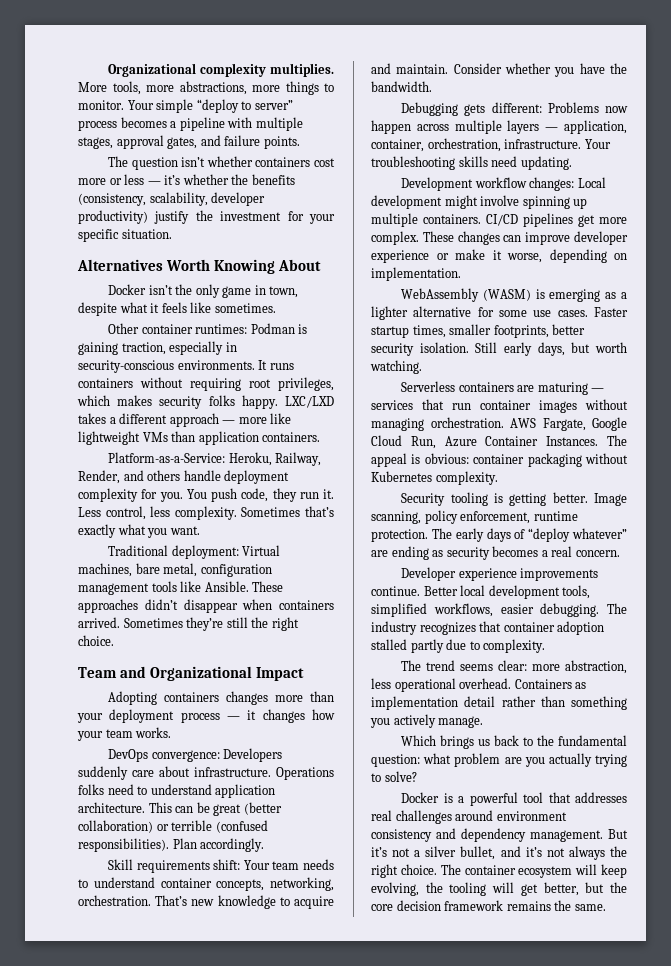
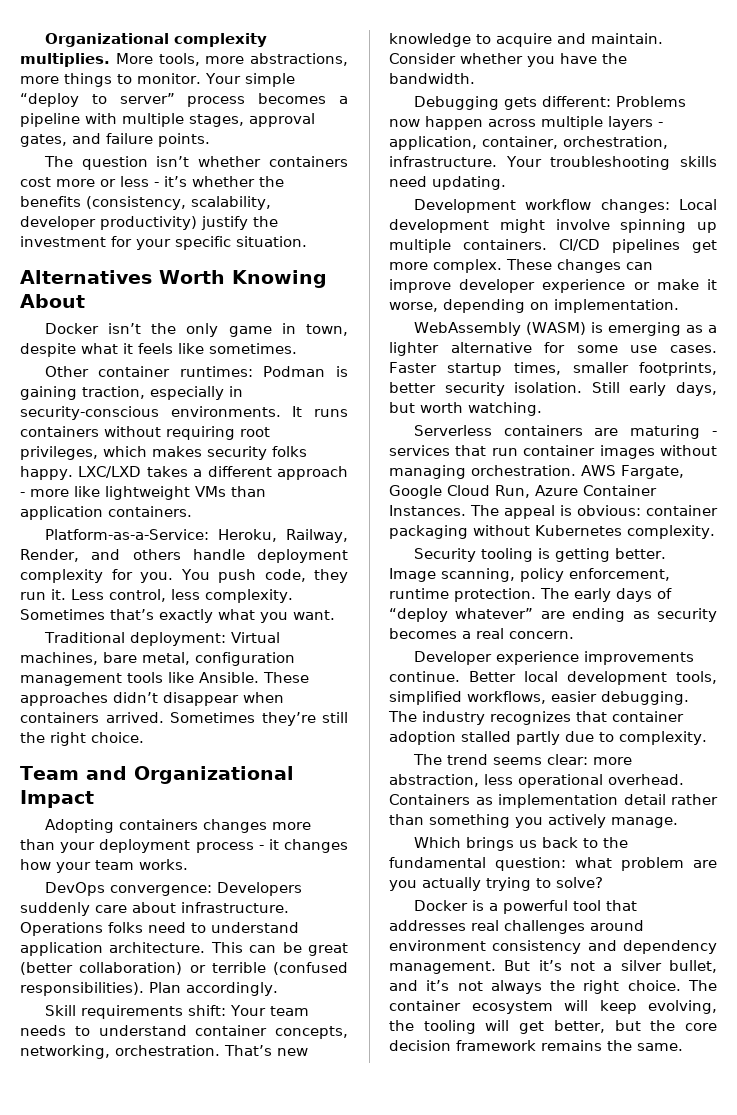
- The question isn’t whether containers cost more or less — it’s whether the benefits (consistency, scalability, developer productivity) justify the investment for your specific situation.
+ The question isn’t whether containers cost more or less - it’s whether the benefits (consistency, scalability, developer productivity) justify the investment for your specific situation.
- LXC/LXD takes a different approach — more like lightweight VMs than application containers.
+ LXC/LXD takes a different approach - more like lightweight VMs than application containers.
- Adopting containers changes more than your deployment process — it changes how your team works.
+ Adopting containers changes more than your deployment process - it changes how your team works.
- Debugging gets different: Problems now happen across multiple layers — application, container, orchestration, infrastructure.
+ Debugging gets different: Problems now happen across multiple layers - application, container, orchestration, infrastructure.
- Serverless containers are maturing — services that run container images without managing orchestration.
+ Serverless containers are maturing - services that run container images without managing orchestration.

